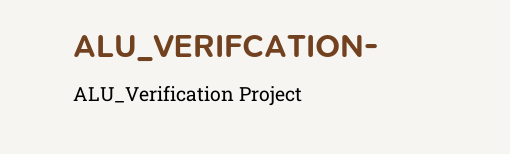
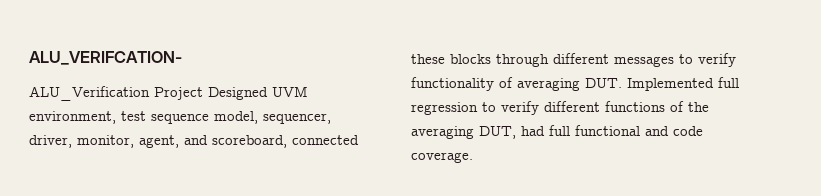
- ALU_Verification Project
+ ALU_Verification Project Designed UVM environment, test sequence model, sequencer, driver, monitor, agent, and scoreboard, connected these blocks through different messages to verify functionality of averaging DUT. Implemented full regression to verify different functions of the averaging DUT, had full functional and code coverage.

